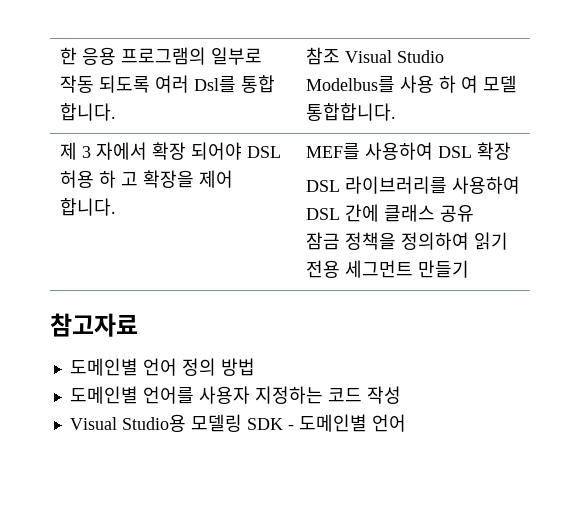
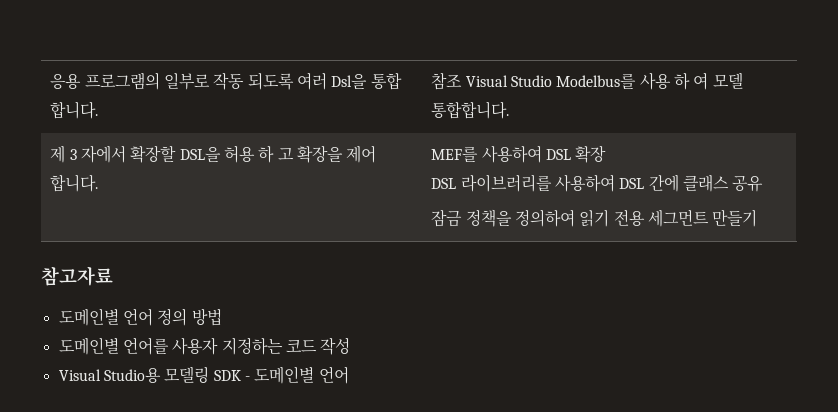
- 한 응용 프로그램의 일부로 작동 되도록 여러 Dsl를 통합 합니다. | 참조 Visual Studio Modelbus를 사용 하 여 모델 통합합니다.
+ 응용 프로그램의 일부로 작동 되도록 여러 Dsl을 통합 합니다. | 참조 Visual Studio Modelbus를 사용 하 여 모델 통합합니다.
- 제 3 자에서 확장 되어야 DSL 허용 하 고 확장을 제어 합니다. | MEF를 사용하여 DSL 확장
+ 제 3 자에서 확장할 DSL을 허용 하 고 확장을 제어 합니다. | MEF를 사용하여 DSL 확장

